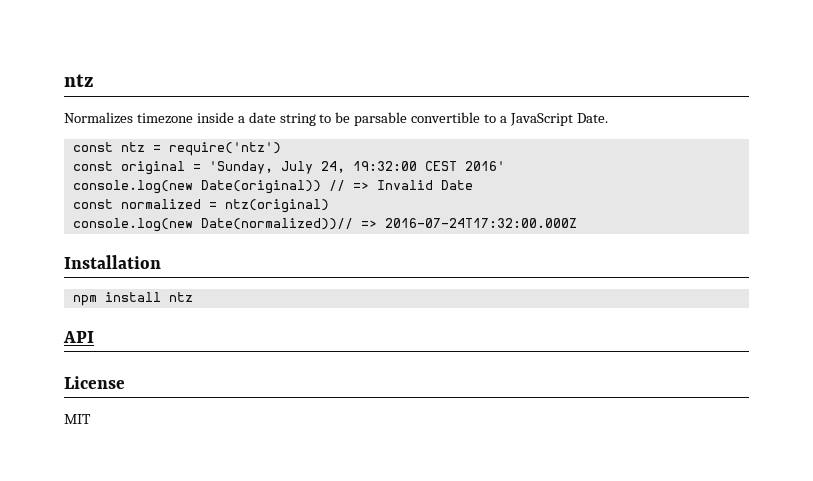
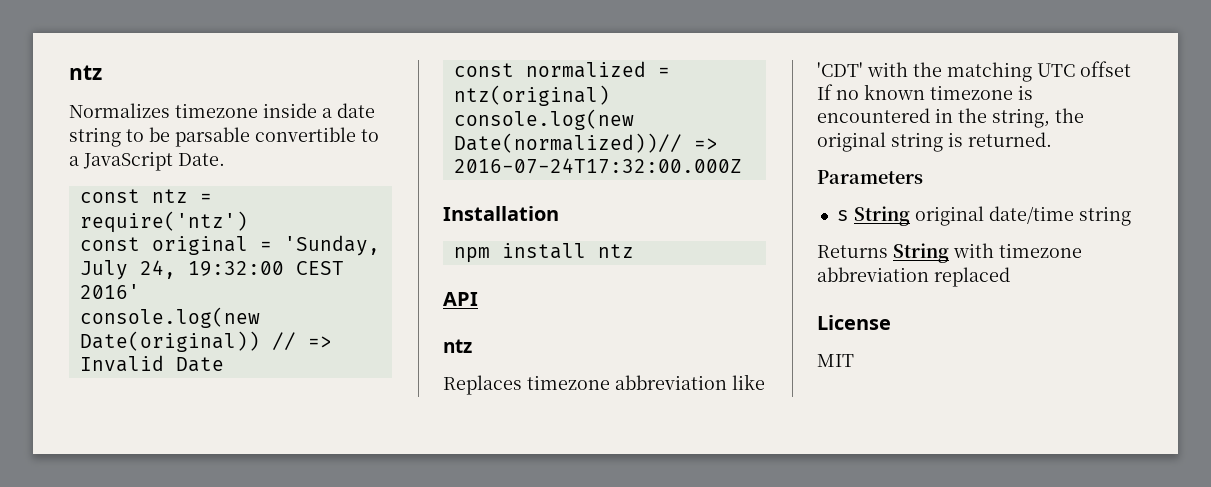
  API
+ ntz
+ Replaces timezone abbreviation like 'CDT' with the matching UTC offset If no known timezone is encountered in the string, the original string is returned.
+ Parameters
+ s String original date/time string
+ Returns String with timezone abbreviation replaced

